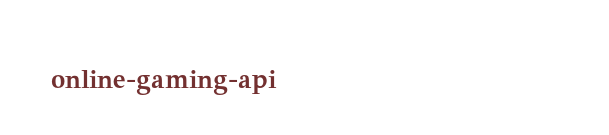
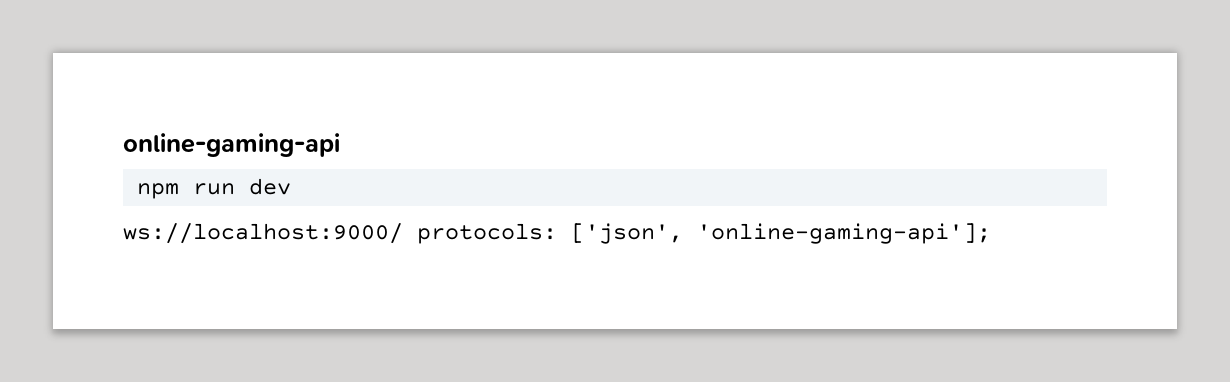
+ npm run dev
+ ws://localhost:9000/ protocols: ['json', 'online-gaming-api'];

